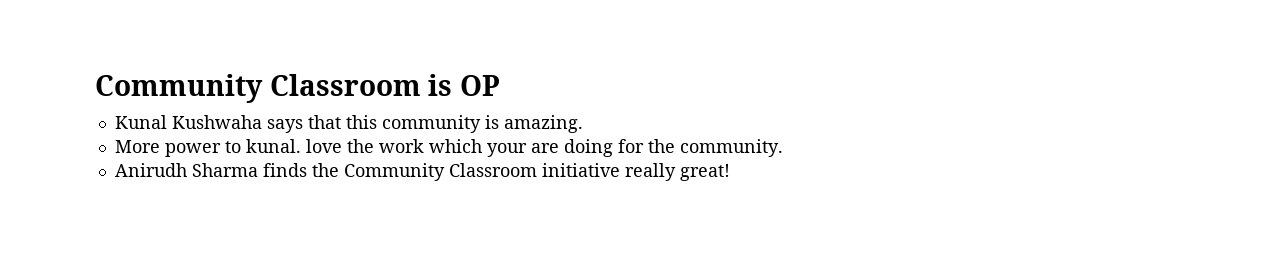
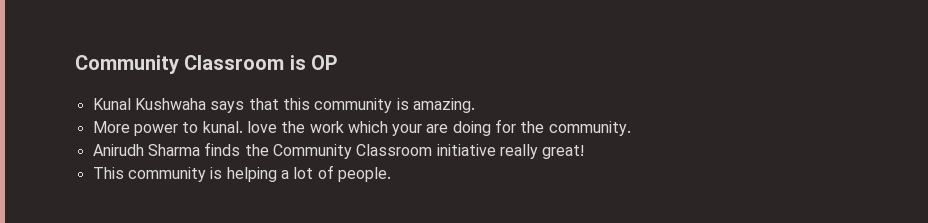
+ This community is helping a lot of people.

